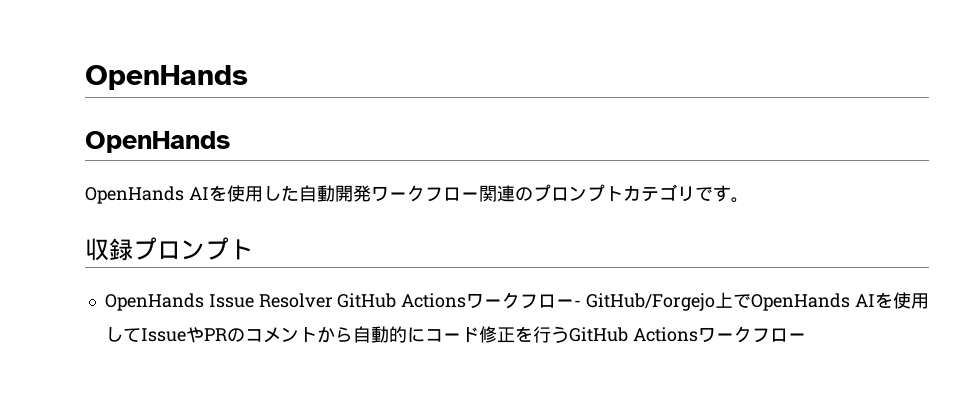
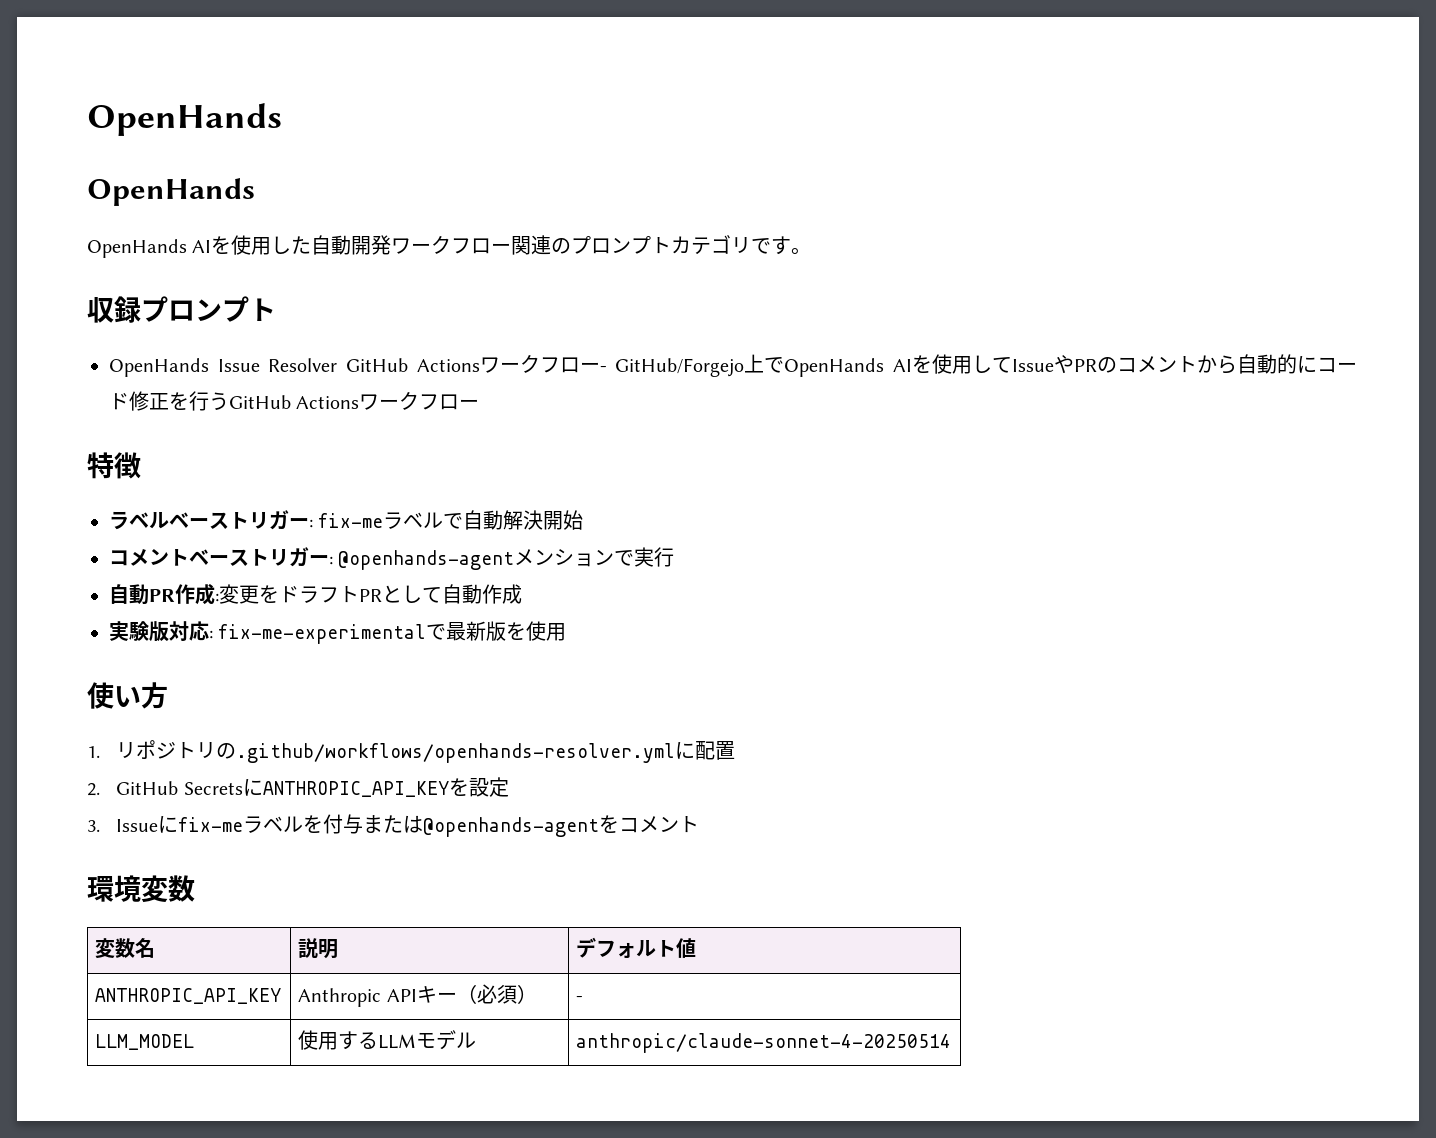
+ 特徴
+ ラベルベーストリガー: fix-meラベルで自動解決開始
+ コメントベーストリガー: @openhands-agentメンションで実行
+ 自動PR作成:変更をドラフトPRとして自動作成
+ 実験版対応: fix-me-experimentalで最新版を使用
+ 使い方
+ 1.リポジトリの.github/workflows/openhands-resolver.ymlに配置
+ 2. GitHub SecretsにANTHROPIC_API_KEYを設定
+ 3. Issueにfix-meラベルを付与または@openhands-agentをコメント
+ 環境変数
+ 変数名 | 説明 | デフォルト値
+ ANTHROPIC_API_KEY | Anthropic APIキー（必須） | -
+ LLM_MODEL | 使用するLLMモデル | anthropic/claude-sonnet-4-20250514

